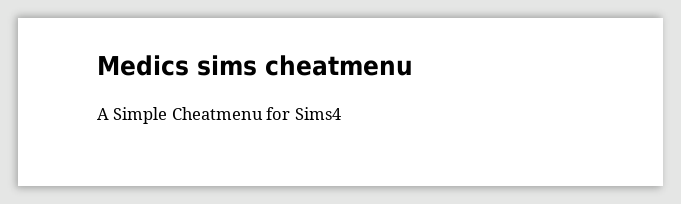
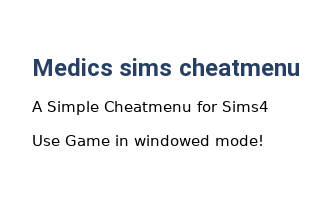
+ Use Game in windowed mode!

